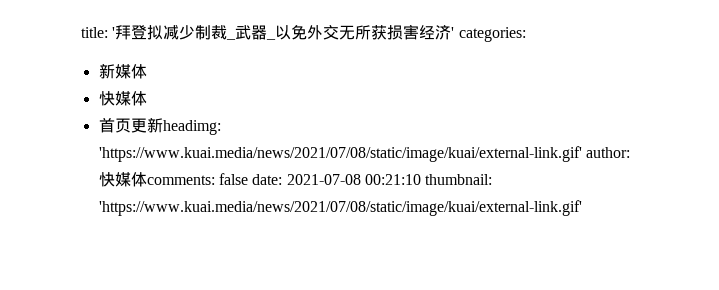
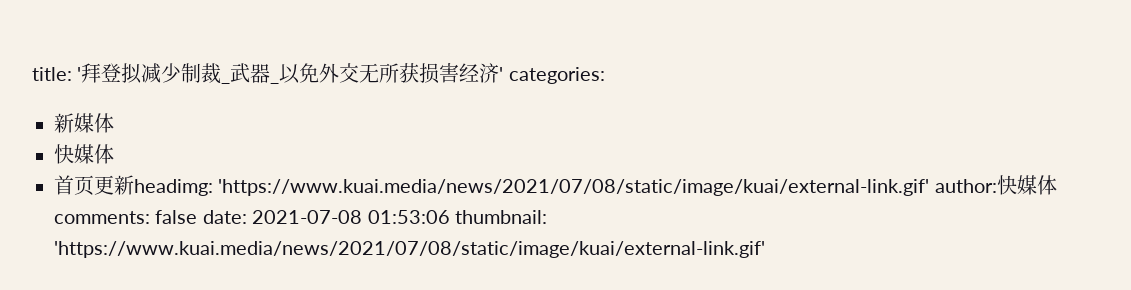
- 首页更新headimg: 'https://www.kuai.media/news/2021/07/08/static/image/kuai/external-link.gif' author:快媒体comments: false date: 2021-07-08 00:21:10 thumbnail: 'https://www.kuai.media/news/2021/07/08/static/image/kuai/external-link.gif'
+ 首页更新headimg: 'https://www.kuai.media/news/2021/07/08/static/image/kuai/external-link.gif' author:快媒体comments: false date: 2021-07-08 01:53:06 thumbnail: 'https://www.kuai.media/news/2021/07/08/static/image/kuai/external-link.gif'

